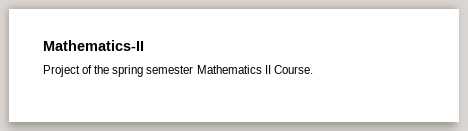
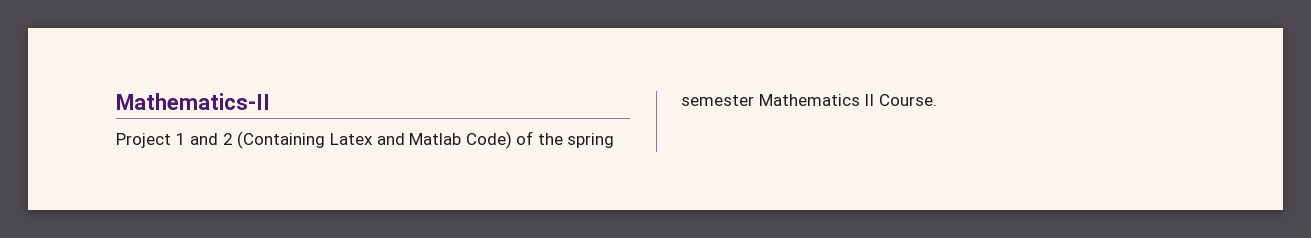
- Project of the spring semester Mathematics II Course.
+ Project 1 and 2 (Containing Latex and Matlab Code) of the spring semester Mathematics II Course.

